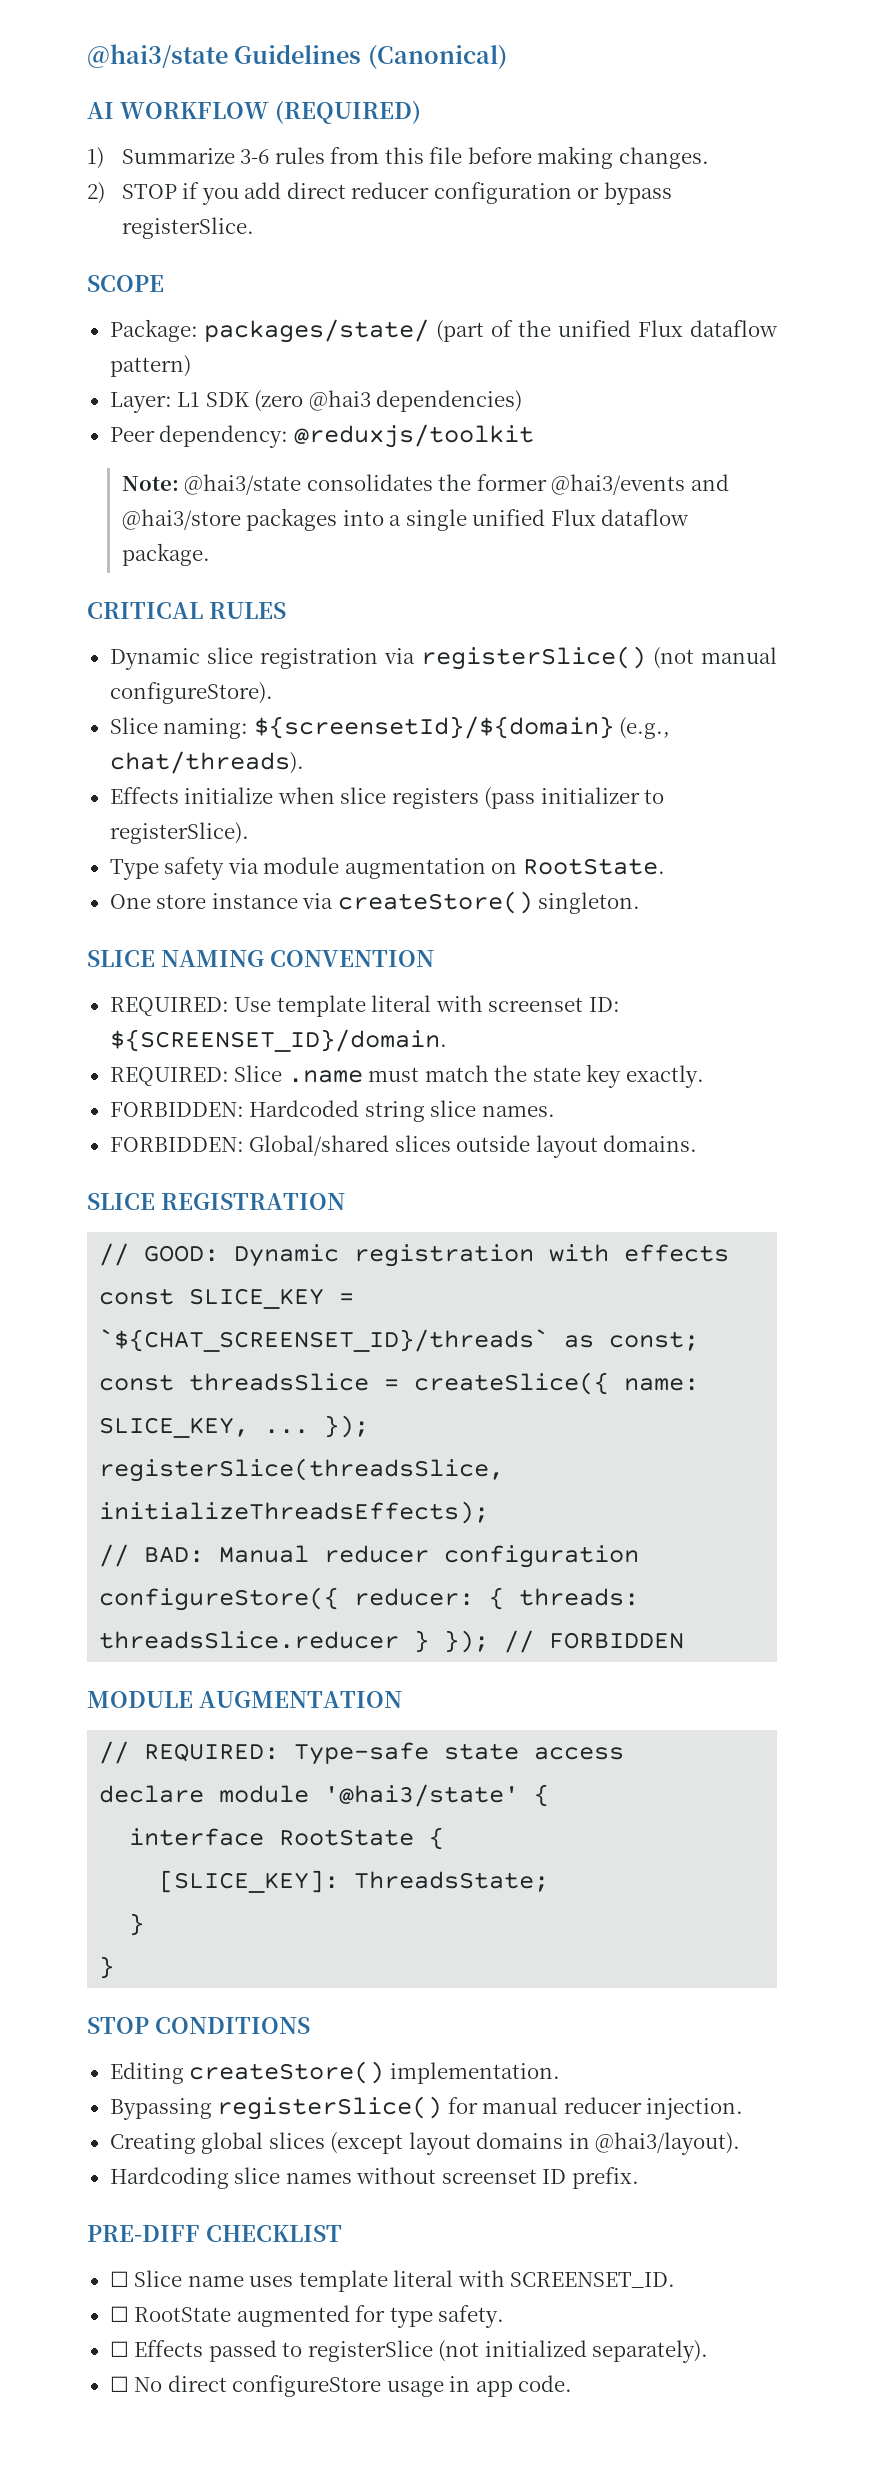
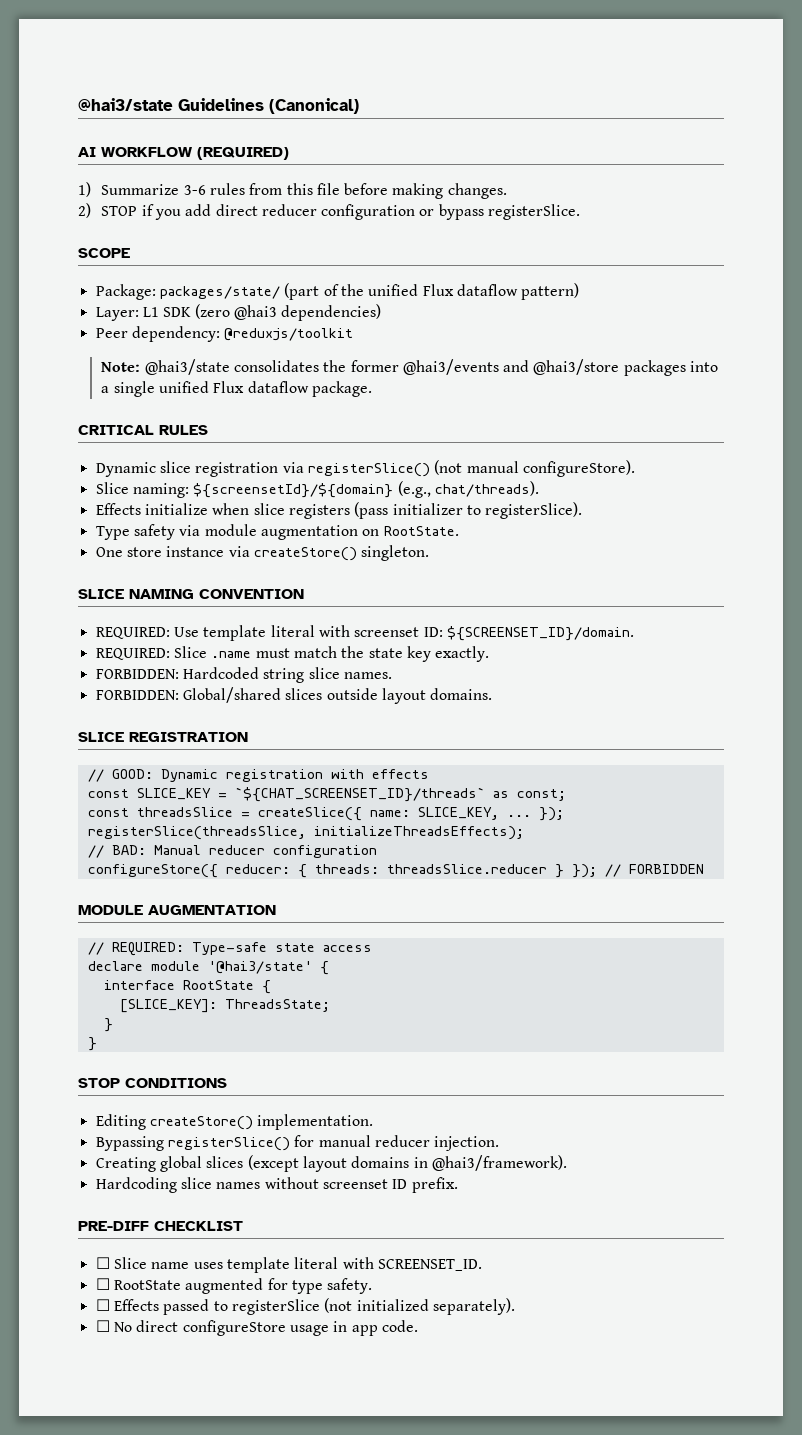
- Creating global slices (except layout domains in @hai3/layout).
+ Creating global slices (except layout domains in @hai3/framework).

